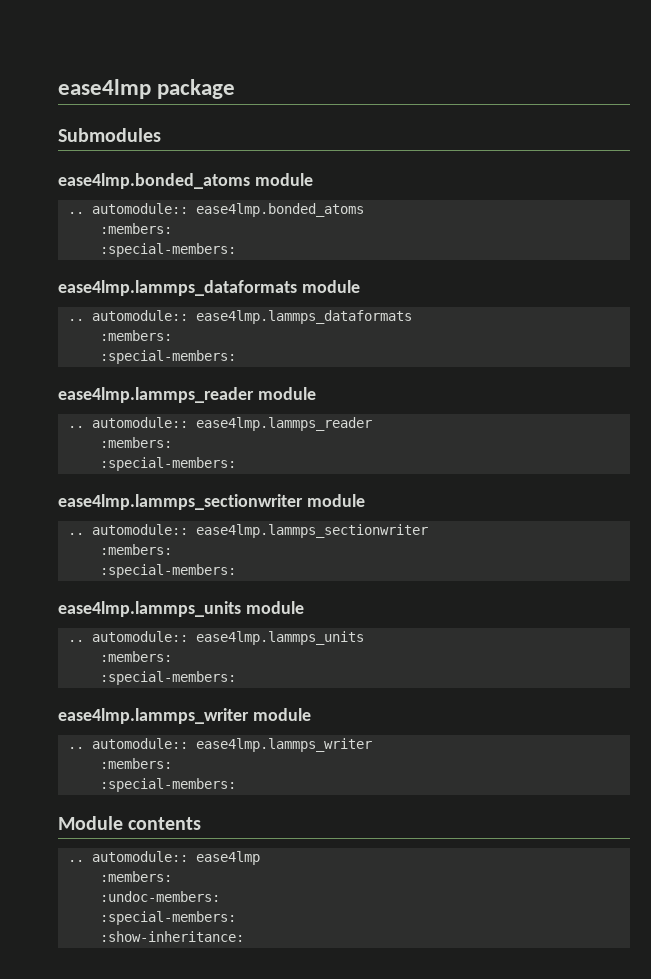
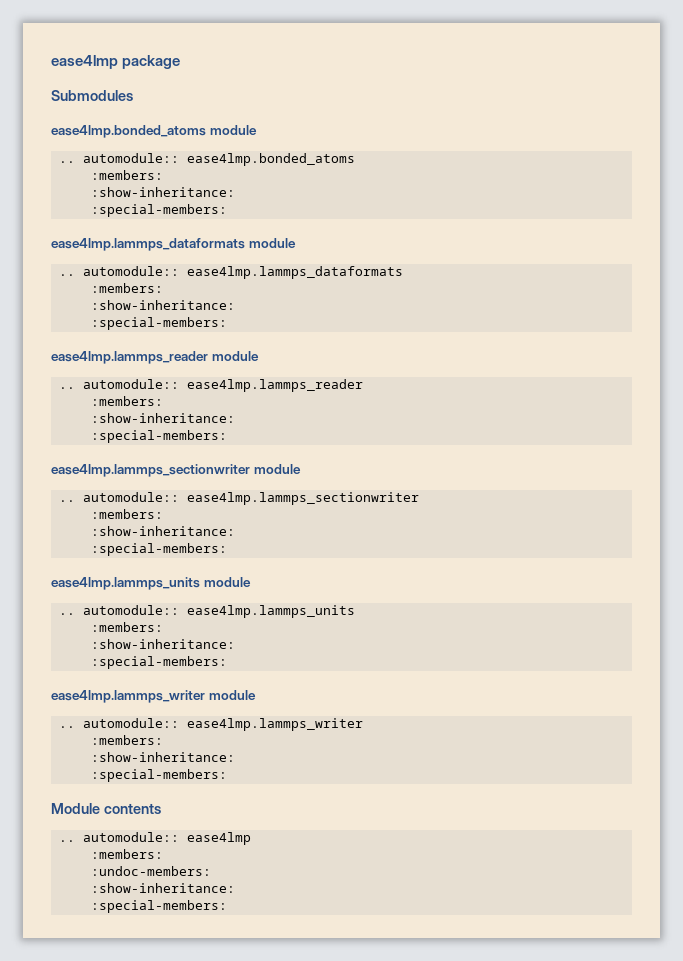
  .. automodule:: ease4lmp.bonded_atoms
  :members:
+ :show-inheritance:
  .. automodule:: ease4lmp.lammps_dataformats
  :members:
+ :show-inheritance:
  .. automodule:: ease4lmp.lammps_reader
  :members:
+ :show-inheritance:
  .. automodule:: ease4lmp.lammps_sectionwriter
  :members:
+ :show-inheritance:
  .. automodule:: ease4lmp.lammps_units
  :members:
+ :show-inheritance:
  .. automodule:: ease4lmp.lammps_writer
  :members:
+ :show-inheritance:
  :undoc-members:
+ :show-inheritance:
  :special-members:
- :show-inheritance:

